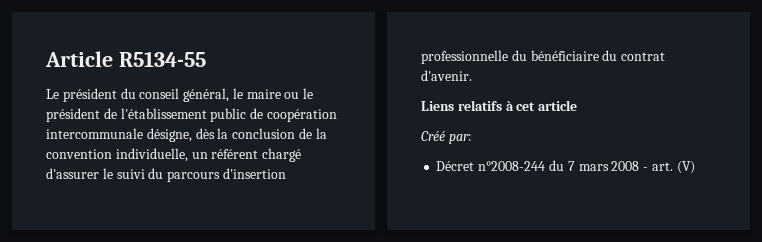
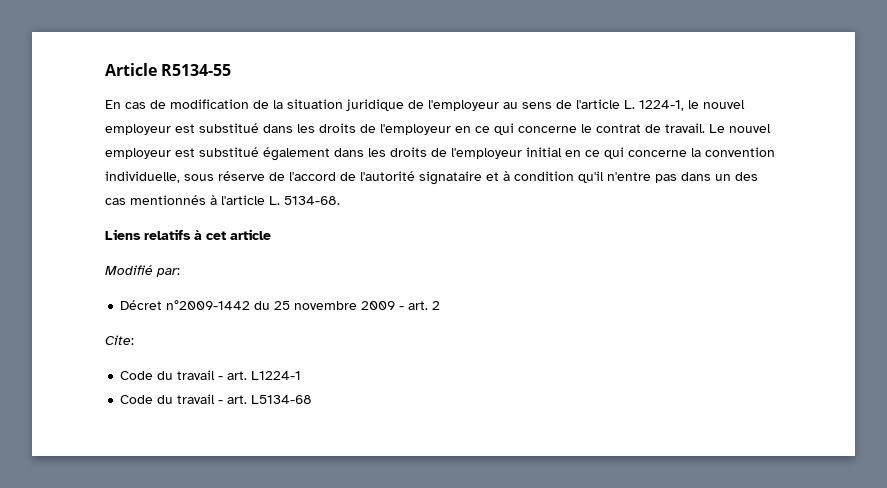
- Le président du conseil général, le maire ou le président de l'établissement public de coopération intercommunale désigne, dès la conclusion de la convention individuelle, un référent chargé d'assurer le suivi du parcours d'insertion professionnelle du bénéficiaire du contrat d'avenir.
+ En cas de modification de la situation juridique de l'employeur au sens de l'article L. 1224-1, le nouvel employeur est substitué dans les droits de l'employeur en ce qui concerne le contrat de travail. Le nouvel employeur est substitué également dans les droits de l'employeur initial en ce qui concerne la convention individuelle, sous réserve de l'accord de l'autorité signataire et à condition qu'il n'entre pas dans un des cas mentionnés à l'article L. 5134-68.
- Créé par:
+ Modifié par:
- Décret n°2008-244 du 7 mars 2008 - art. (V)
+ Décret n°2009-1442 du 25 novembre 2009 - art. 2
+ Cite:
+ Code du travail - art. L1224-1
+ Code du travail - art. L5134-68

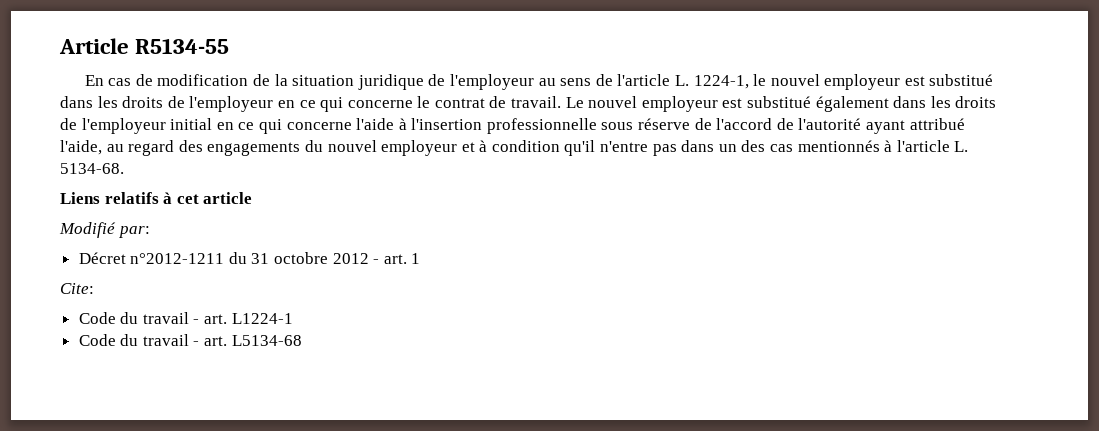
- Le nouvel employeur est substitué également dans les droits de l'employeur initial en ce qui concerne la convention individuelle, sous réserve de l'accord de l'autorité signataire et à condition qu'il n'entre pas dans un des cas mentionnés à l'article L. 5134-68.
+ Le nouvel employeur est substitué également dans les droits de l'employeur initial en ce qui concerne l'aide à l'insertion professionnelle sous réserve de l'accord de l'autorité ayant attribué l'aide, au regard des engagements du nouvel employeur et à condition qu'il n'entre pas dans un des cas mentionnés à l'article L. 5134-68.
- Décret n°2009-1442 du 25 novembre 2009 - art. 2
+ Décret n°2012-1211 du 31 octobre 2012 - art. 1

